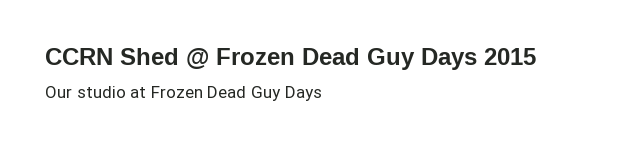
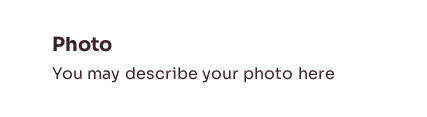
- CCRN Shed @ Frozen Dead Guy Days 2015
- Our studio at Frozen Dead Guy Days
+ Photo
+ You may describe your photo here

